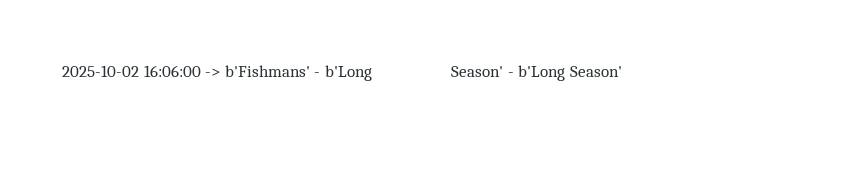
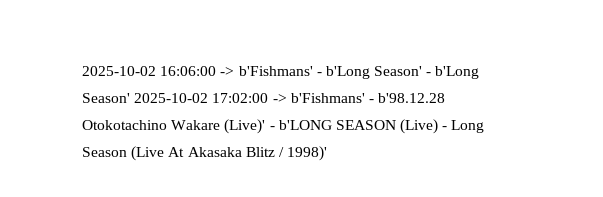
- 2025-10-02 16:06:00 -> b'Fishmans' - b'Long Season' - b'Long Season'
+ 2025-10-02 16:06:00 -> b'Fishmans' - b'Long Season' - b'Long Season' 2025-10-02 17:02:00 -> b'Fishmans' - b'98.12.28 Otokotachino Wakare (Live)' - b'LONG SEASON (Live) - Long Season (Live At Akasaka Blitz / 1998)'

